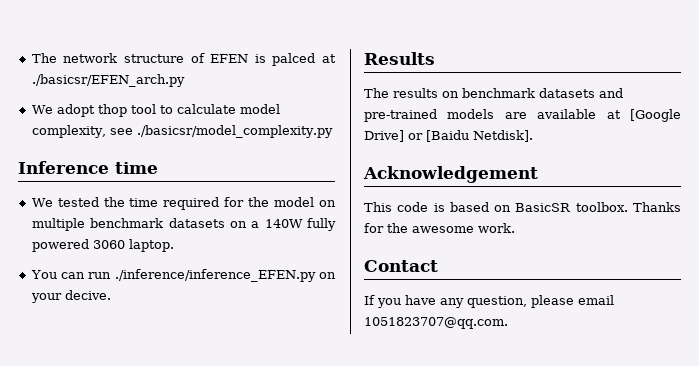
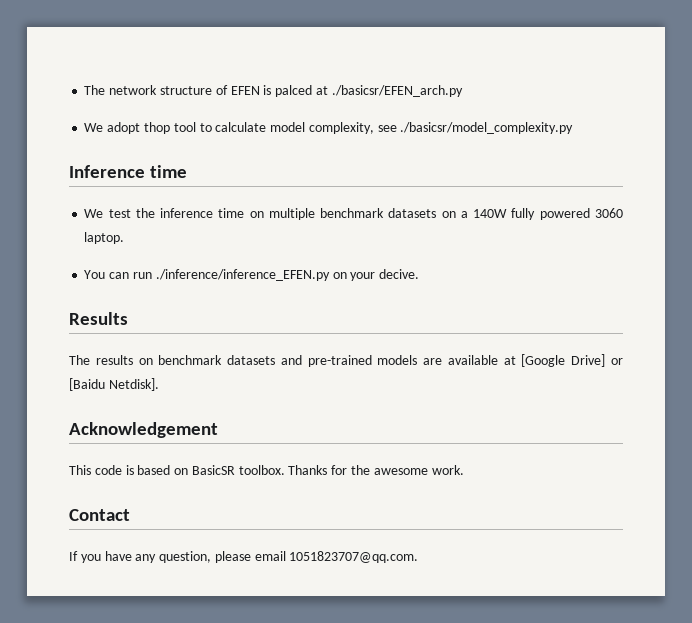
- We tested the time required for the model on multiple benchmark datasets on a 140W fully powered 3060 laptop.
+ We test the inference time on multiple benchmark datasets on a 140W fully powered 3060 laptop.

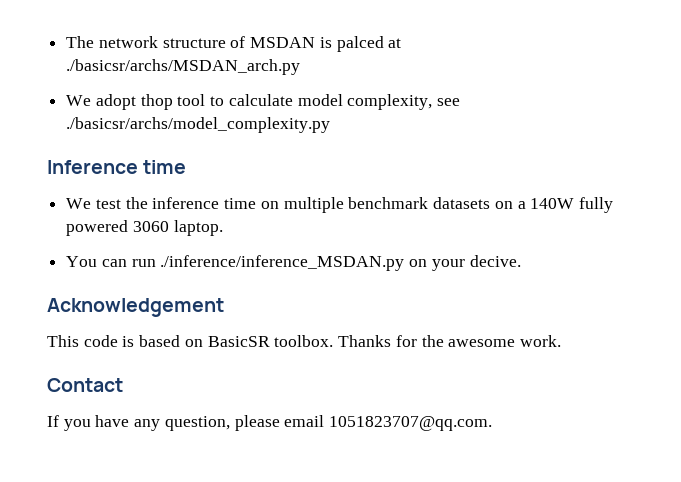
- The network structure of EFEN is palced at ./basicsr/EFEN_arch.py
+ The network structure of MSDAN is palced at ./basicsr/archs/MSDAN_arch.py
- We adopt thop tool to calculate model complexity, see ./basicsr/model_complexity.py
+ We adopt thop tool to calculate model complexity, see ./basicsr/archs/model_complexity.py
- You can run ./inference/inference_EFEN.py on your decive.
+ You can run ./inference/inference_MSDAN.py on your decive.
- Results
- The results on benchmark datasets and pre-trained models are available at [Google Drive] or [Baidu Netdisk].

